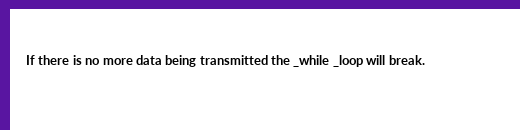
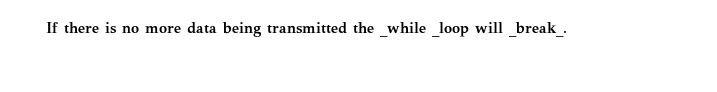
- If there is no more data being transmitted the _while _loop will break.
+ If there is no more data being transmitted the _while _loop will _break_.

